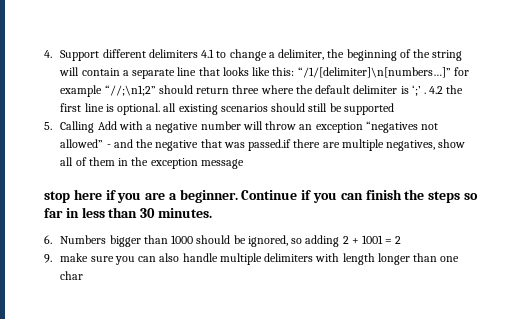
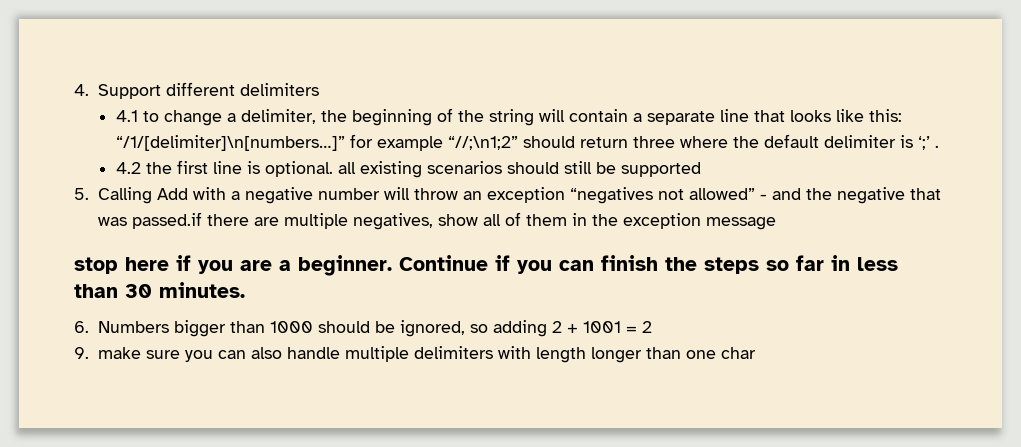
- 4. Support different delimiters 4.1 to change a delimiter, the beginning of the string will contain a separate line that looks like this: “/1/[delimiter]\n[numbers…]” for example “//;\n1;2” should return three where the default delimiter is ‘;’ . 4.2 the first line is optional. all existing scenarios should still be supported
+ 4. Support different delimiters
+ 4.1 to change a delimiter, the beginning of the string will contain a separate line that looks like this: “/1/[delimiter]\n[numbers…]” for example “//;\n1;2” should return three where the default delimiter is ‘;’ .
+ 4.2 the first line is optional. all existing scenarios should still be supported

